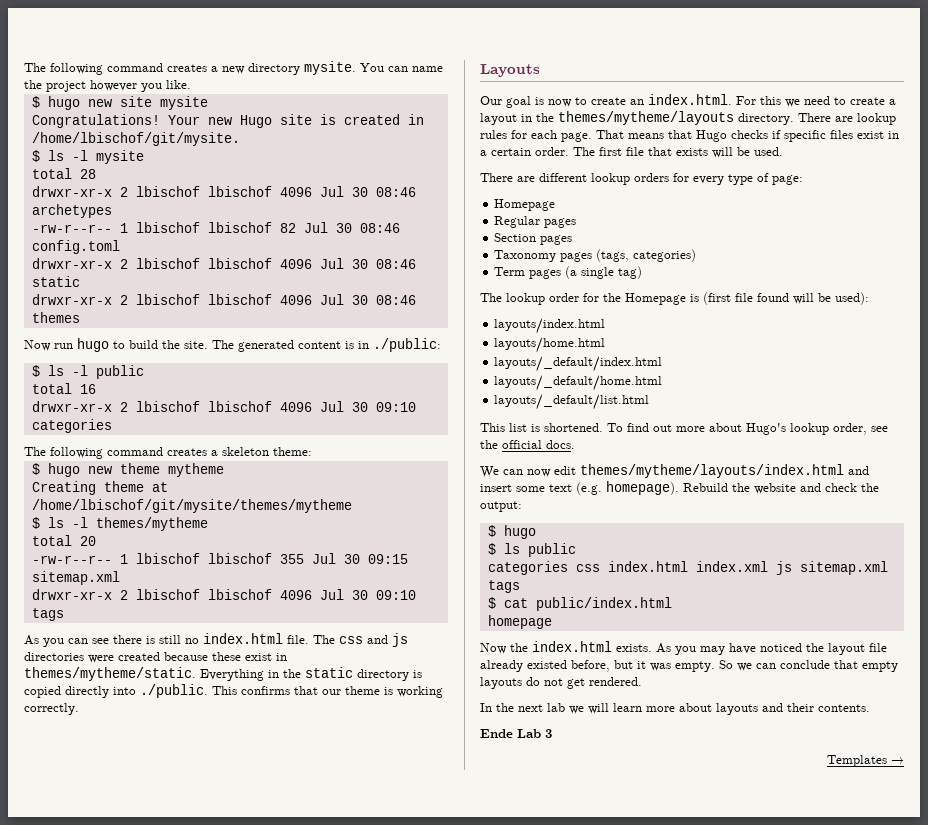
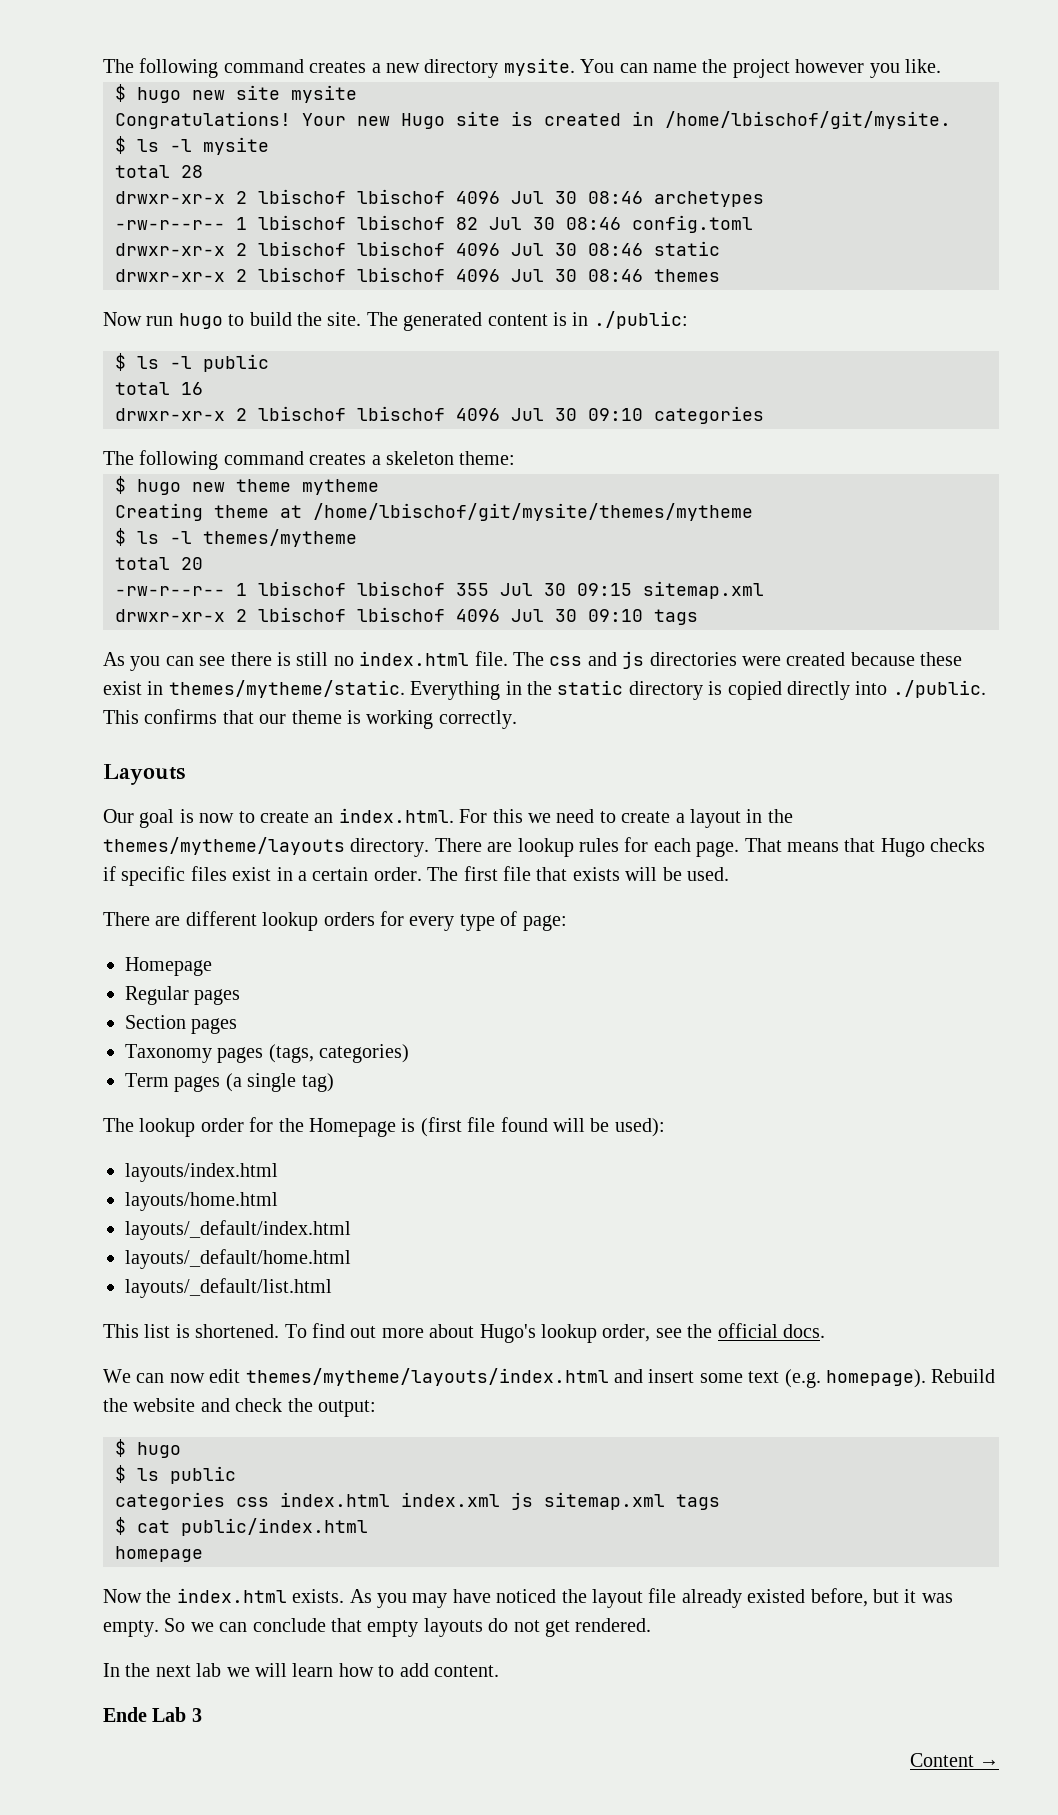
- In the next lab we will learn more about layouts and their contents.
+ In the next lab we will learn how to add content.
- Templates →
+ Content →

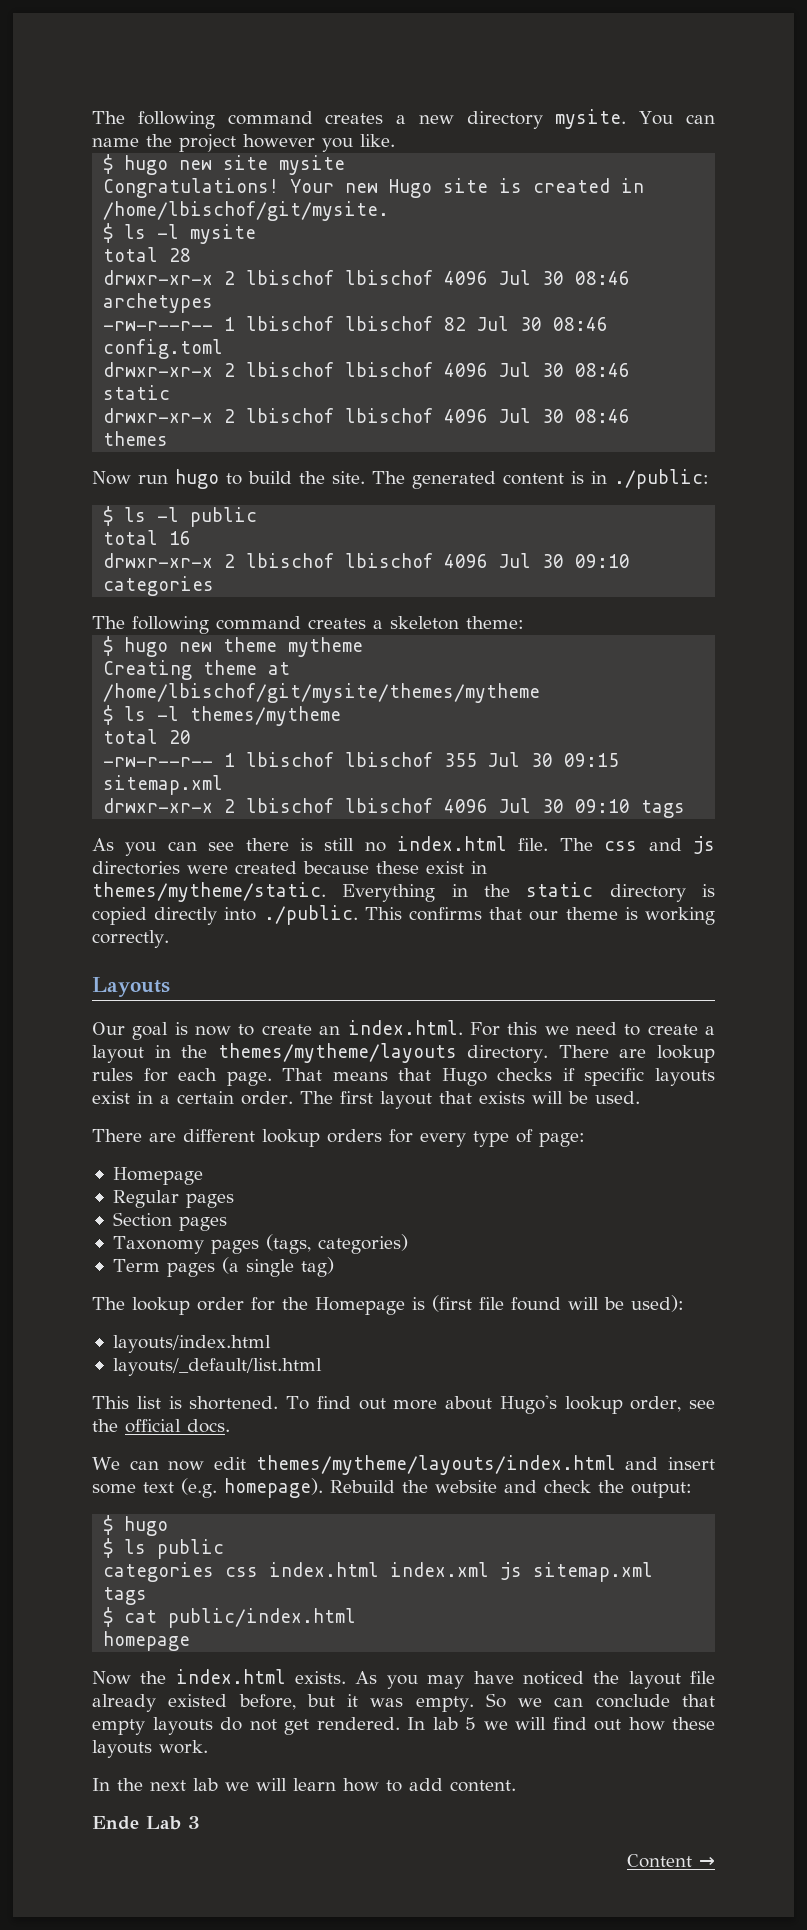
- That means that Hugo checks if specific files exist in a certain order.
+ That means that Hugo checks if specific layouts exist in a certain order.
- The first file that exists will be used.
+ The first layout that exists will be used.
- layouts/home.html
- layouts/_default/index.html
- layouts/_default/home.html
+ In lab 5 we will find out how these layouts work.

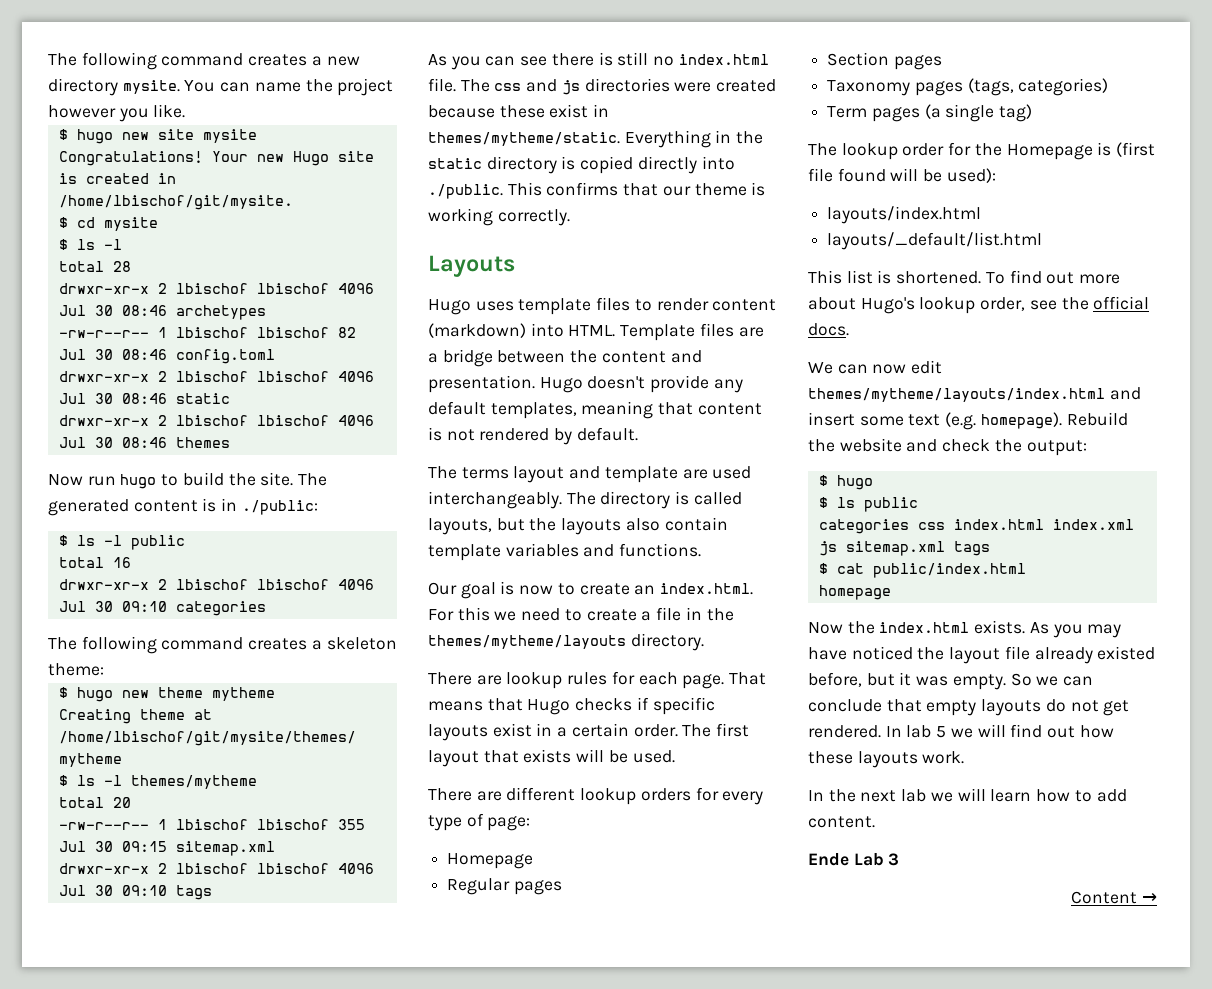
- $ ls -l mysite
+ $ cd mysite
+ $ ls -l
+ Hugo uses template files to render content (markdown) into HTML. Template files are a bridge between the content and presentation. Hugo doesn't provide any default templates, meaning that content is not rendered by default.
+ The terms layout and template are used interchangeably. The directory is called layouts, but the layouts also contain template variables and functions.
- Our goal is now to create an index.html. For this we need to create a layout in the themes/mytheme/layouts directory. There are lookup rules for each page.
+ Our goal is now to create an index.html. For this we need to create a file in the themes/mytheme/layouts directory.
+ There are lookup rules for each page.

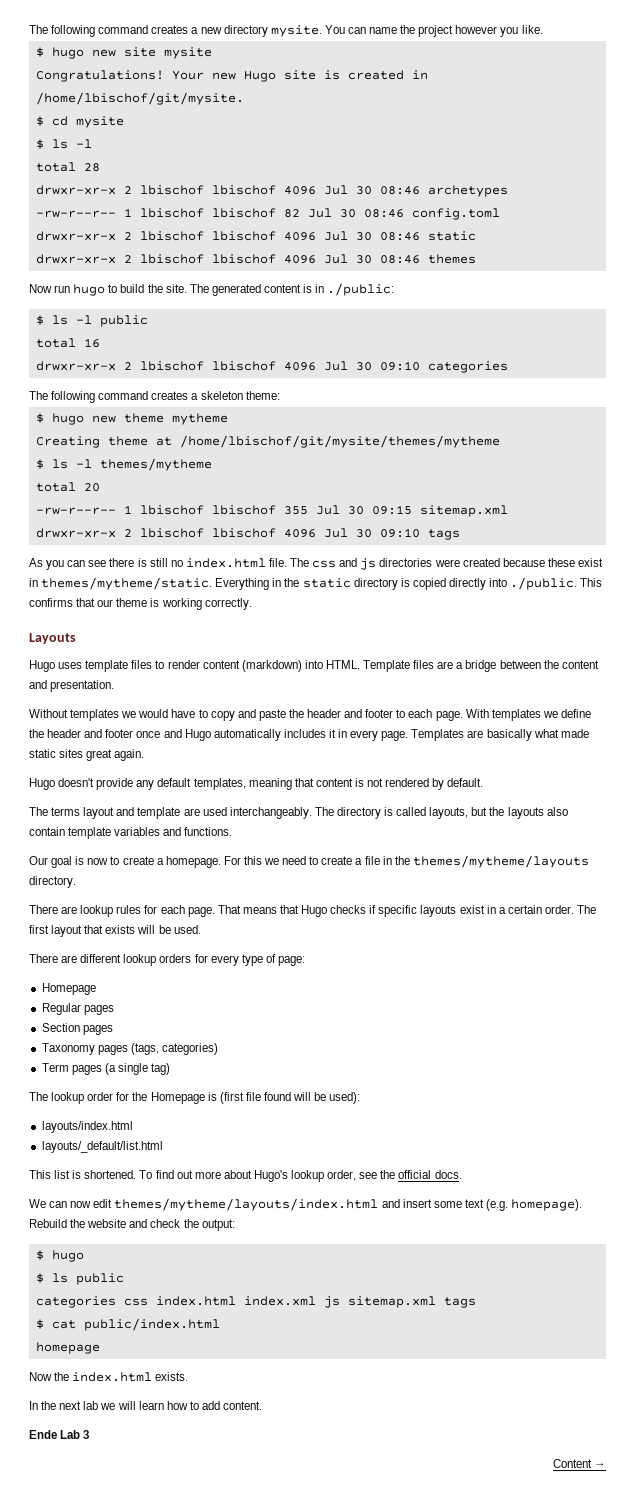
- Template files are a bridge between the content and presentation. Hugo doesn't provide any default templates, meaning that content is not rendered by default.
+ Template files are a bridge between the content and presentation.
+ Without templates we would have to copy and paste the header and footer to each page. With templates we define the header and footer once and Hugo automatically includes it in every page. Templates are basically what made static sites great again.
+ Hugo doesn't provide any default templates, meaning that content is not rendered by default.
- Our goal is now to create an index.html. For this we need to create a file in the themes/mytheme/layouts directory.
+ Our goal is now to create a homepage. For this we need to create a file in the themes/mytheme/layouts directory.
- As you may have noticed the layout file already existed before, but it was empty. So we can conclude that empty layouts do not get rendered. In lab 5 we will find out how these layouts work.

